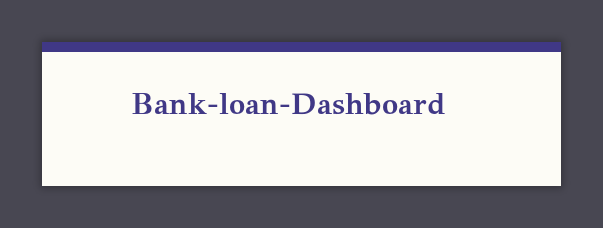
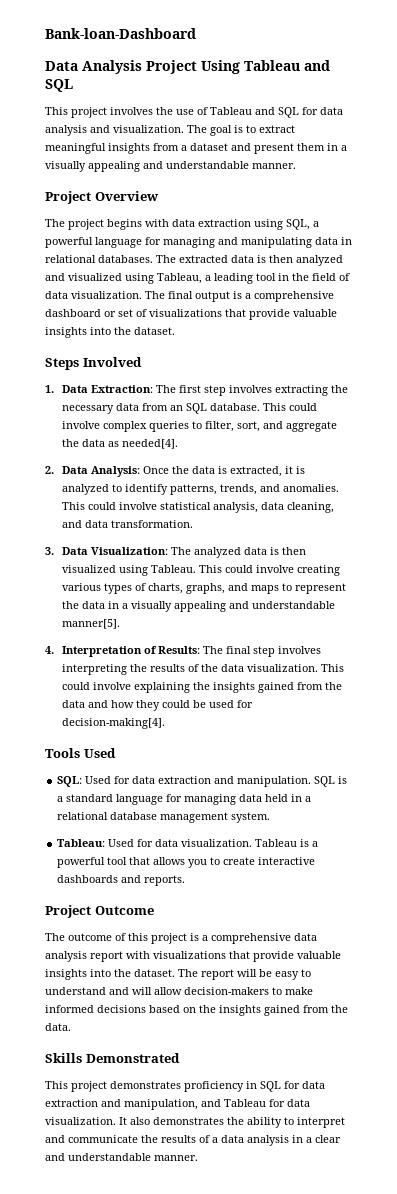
+ Data Analysis Project Using Tableau and SQL
+ This project involves the use of Tableau and SQL for data analysis and visualization. The goal is to extract meaningful insights from a dataset and present them in a visually appealing and understandable manner.
+ Project Overview
+ The project begins with data extraction using SQL, a powerful language for managing and manipulating data in relational databases. The extracted data is then analyzed and visualized using Tableau, a leading tool in the field of data visualization. The final output is a comprehensive dashboard or set of visualizations that provide valuable insights into the dataset.
+ Steps Involved
+ 1. Data Extraction: The first step involves extracting the necessary data from an SQL database. This could involve complex queries to filter, sort, and aggregate the data as needed[4].
+ 2. Data Analysis: Once the data is extracted, it is analyzed to identify patterns, trends, and anomalies. This could involve statistical analysis, data cleaning, and data transformation.
+ 3. Data Visualization: The analyzed data is then visualized using Tableau. This could involve creating various types of charts, graphs, and maps to represent the data in a visually appealing and understandable manner[5].
+ 4. Interpretation of Results: The final step involves interpreting the results of the data visualization. This could involve explaining the insights gained from the data and how they could be used for decision-making[4].
+ Tools Used
+ SQL: Used for data extraction and manipulation. SQL is a standard language for managing data held in a relational database management system.
+ Tableau: Used for data visualization. Tableau is a powerful tool that allows you to create interactive dashboards and reports.
+ Project Outcome
+ The outcome of this project is a comprehensive data analysis report with visualizations that provide valuable insights into the dataset. The report will be easy to understand and will allow decision-makers to make informed decisions based on the insights gained from the data.
+ Skills Demonstrated
+ This project demonstrates proficiency in SQL for data extraction and manipulation, and Tableau for data visualization. It also demonstrates the ability to interpret and communicate the results of a data analysis in a clear and understandable manner.

